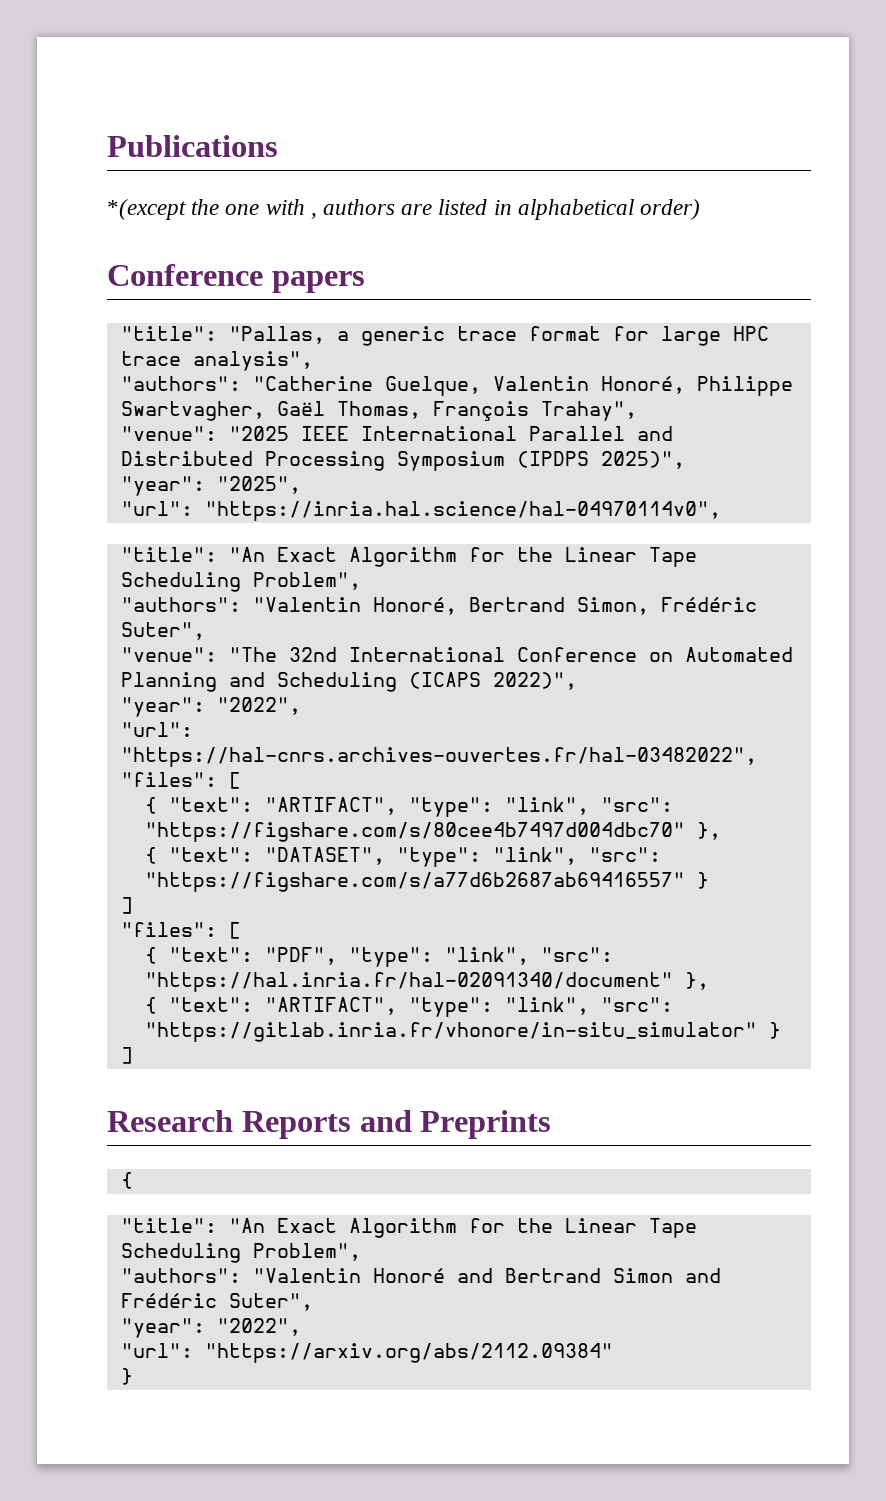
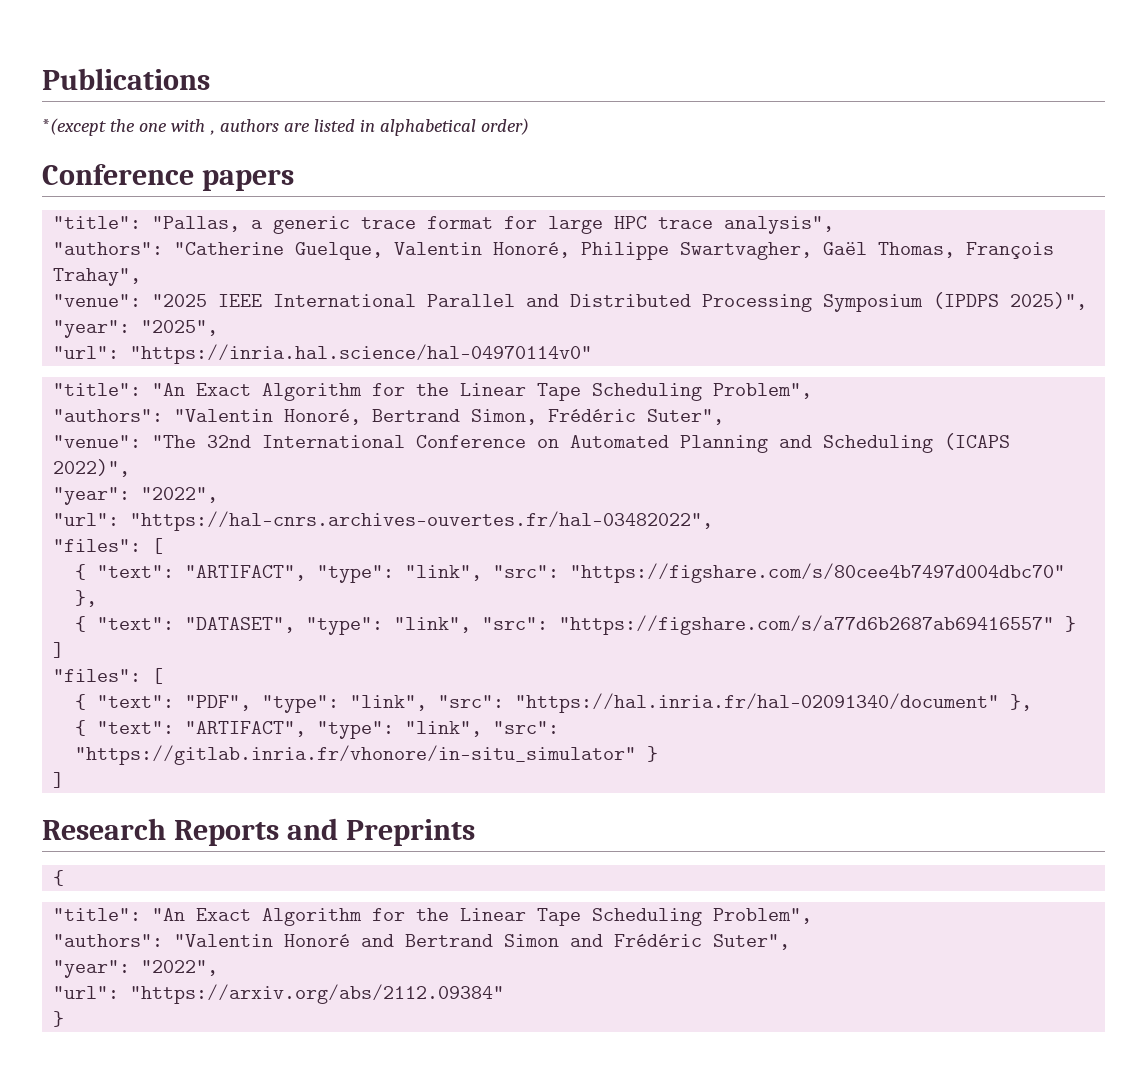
- "url": "https://inria.hal.science/hal-04970114v0",
+ "url": "https://inria.hal.science/hal-04970114v0"

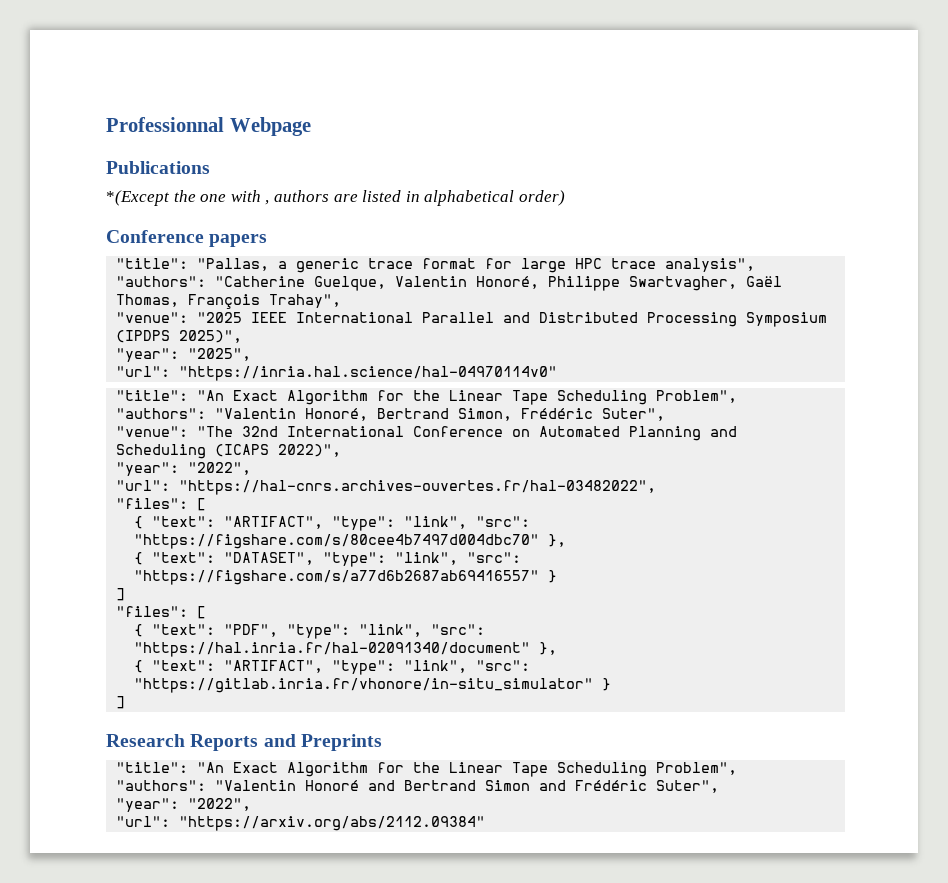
+ Professionnal Webpage
- *(except the one with , authors are listed in alphabetical order)
+ *(Except the one with , authors are listed in alphabetical order)
  Research Reports and Preprints
- {
  "url": "https://arxiv.org/abs/2112.09384"
- }

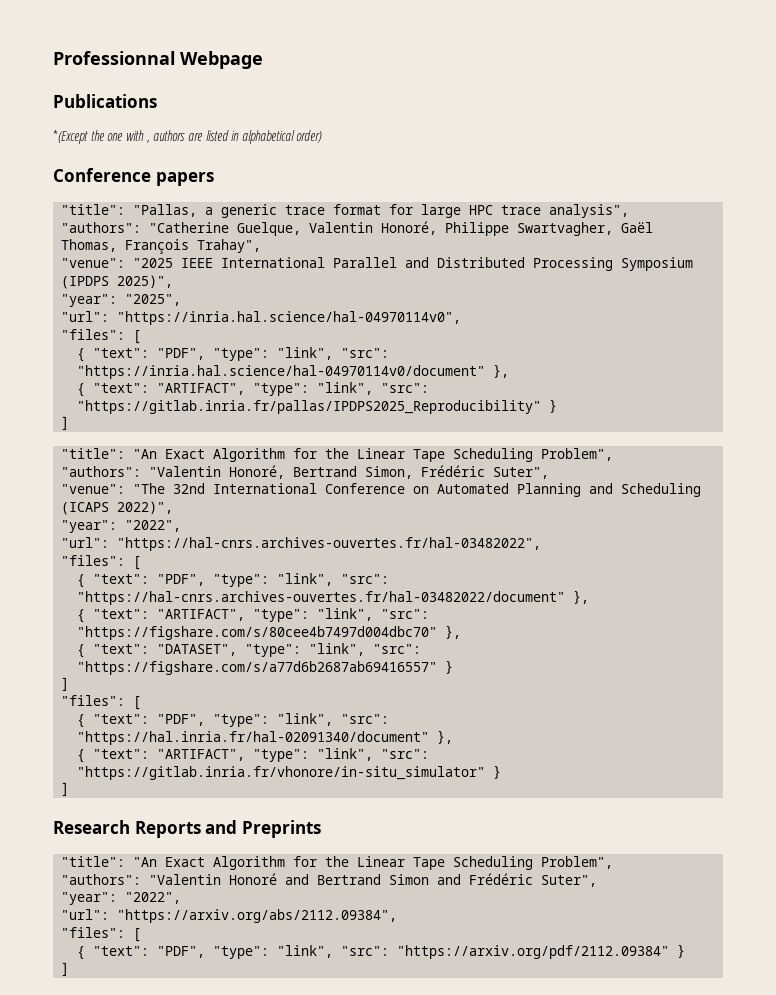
- "url": "https://inria.hal.science/hal-04970114v0"
+ "url": "https://inria.hal.science/hal-04970114v0",
+ "files": [
+ { "text": "PDF", "type": "link", "src": "https://inria.hal.science/hal-04970114v0/document" },
+ { "text": "ARTIFACT", "type": "link", "src": "https://gitlab.inria.fr/pallas/IPDPS2025_Reproducibility" }
+ ]
+ { "text": "PDF", "type": "link", "src": "https://hal-cnrs.archives-ouvertes.fr/hal-03482022/document" },
- "url": "https://arxiv.org/abs/2112.09384"
+ "url": "https://arxiv.org/abs/2112.09384",
+ "files": [
+ { "text": "PDF", "type": "link", "src": "https://arxiv.org/pdf/2112.09384" }
+ ]

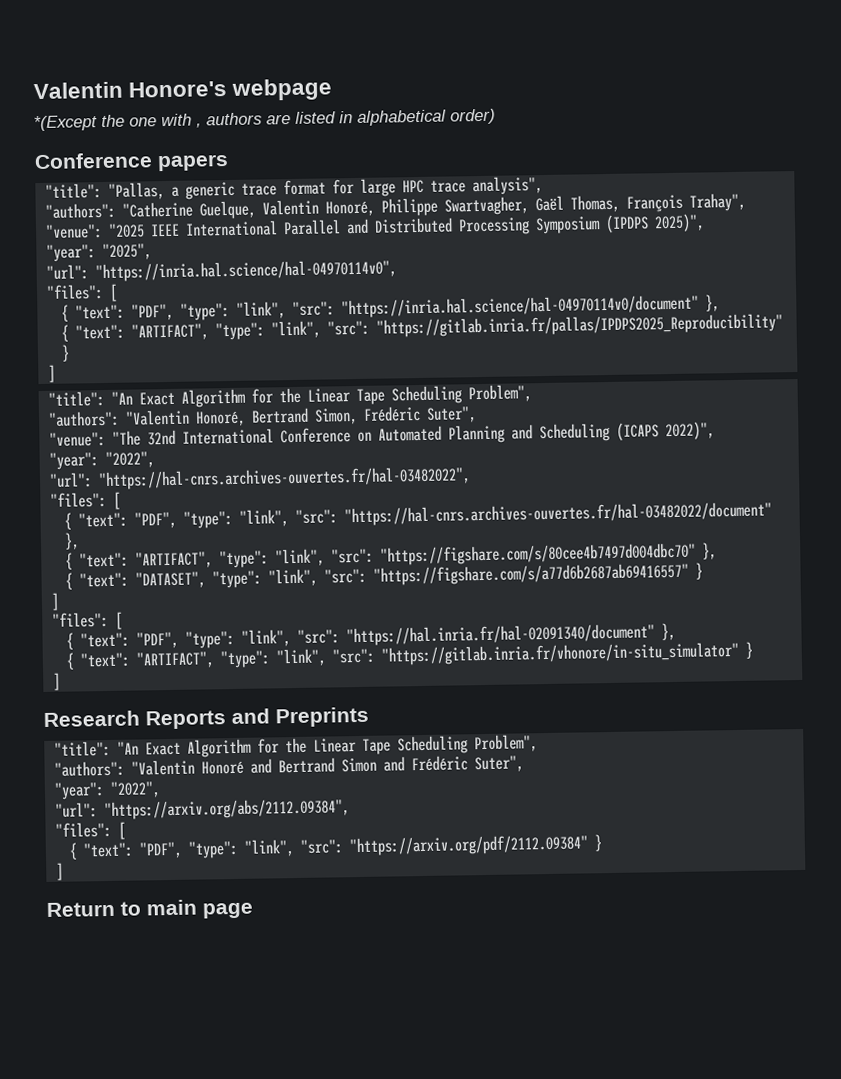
- Professionnal Webpage
- Publications
+ Valentin Honore's webpage
+ Return to main page

